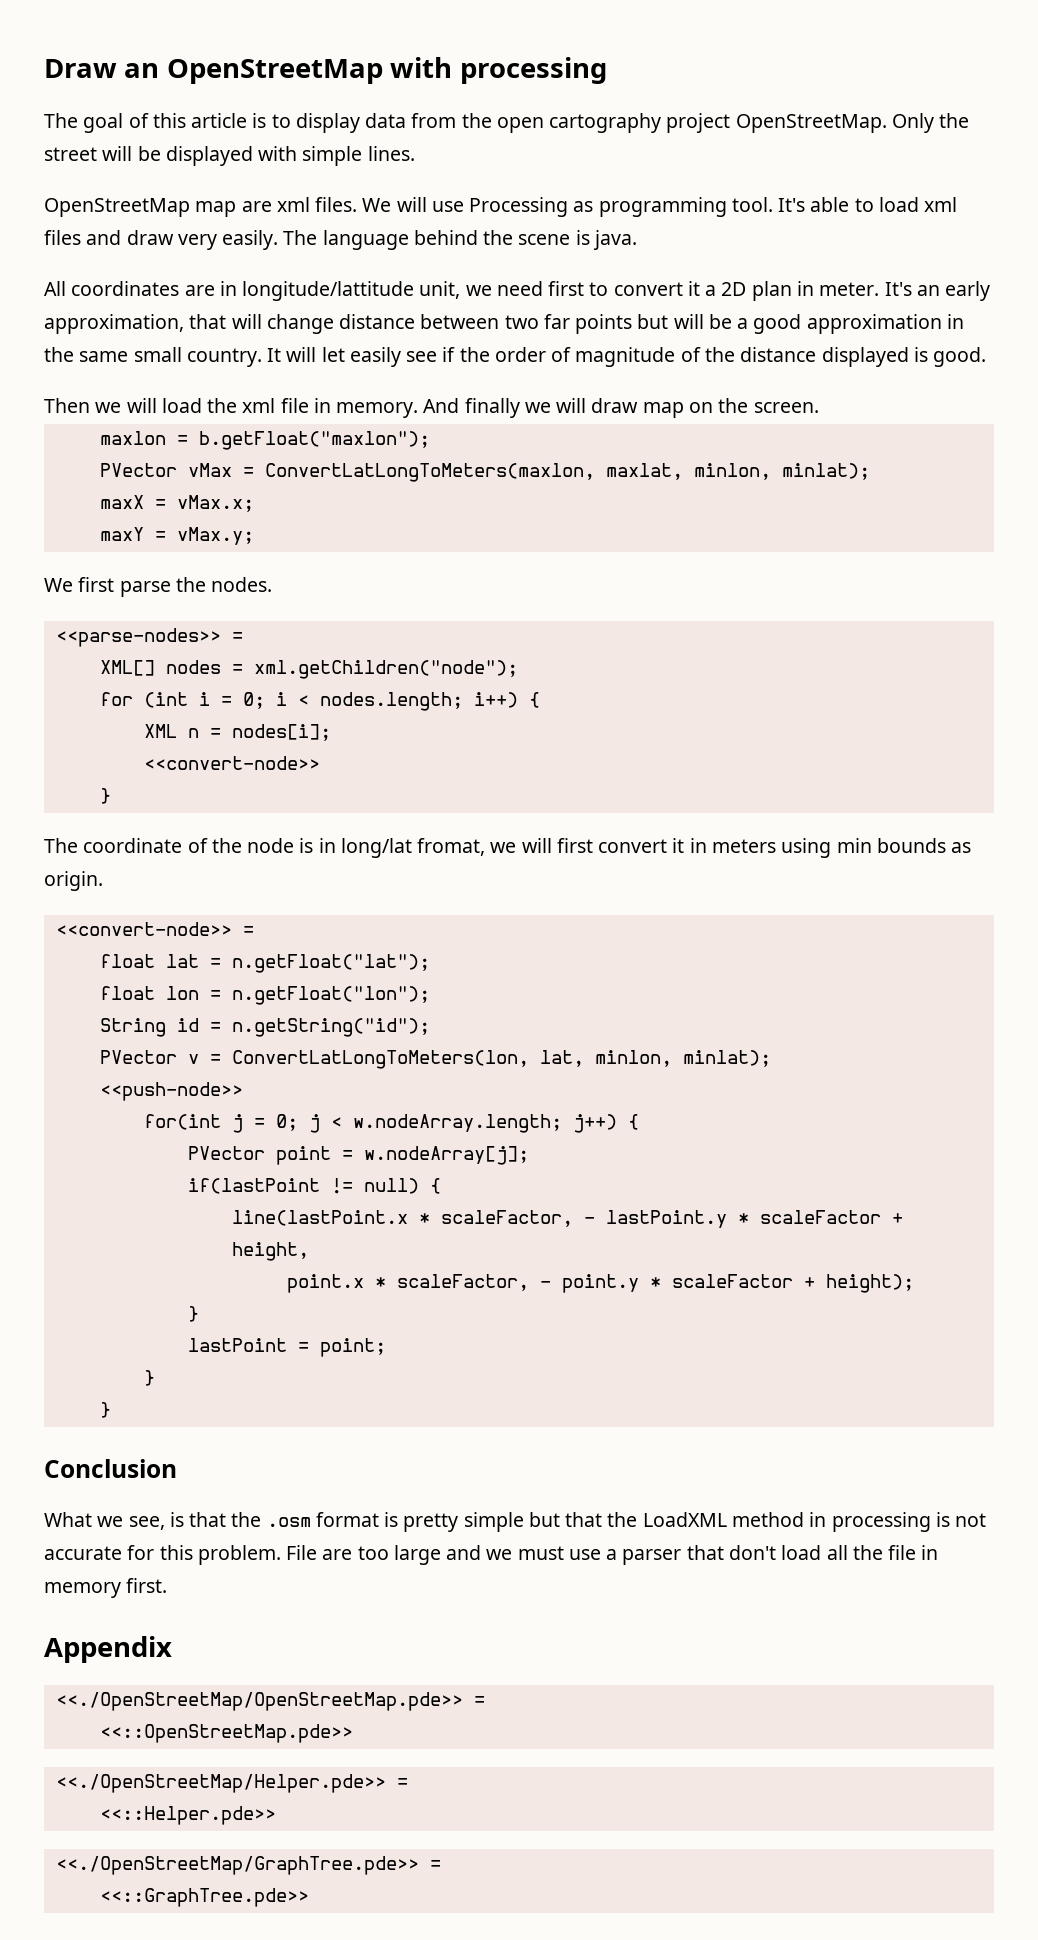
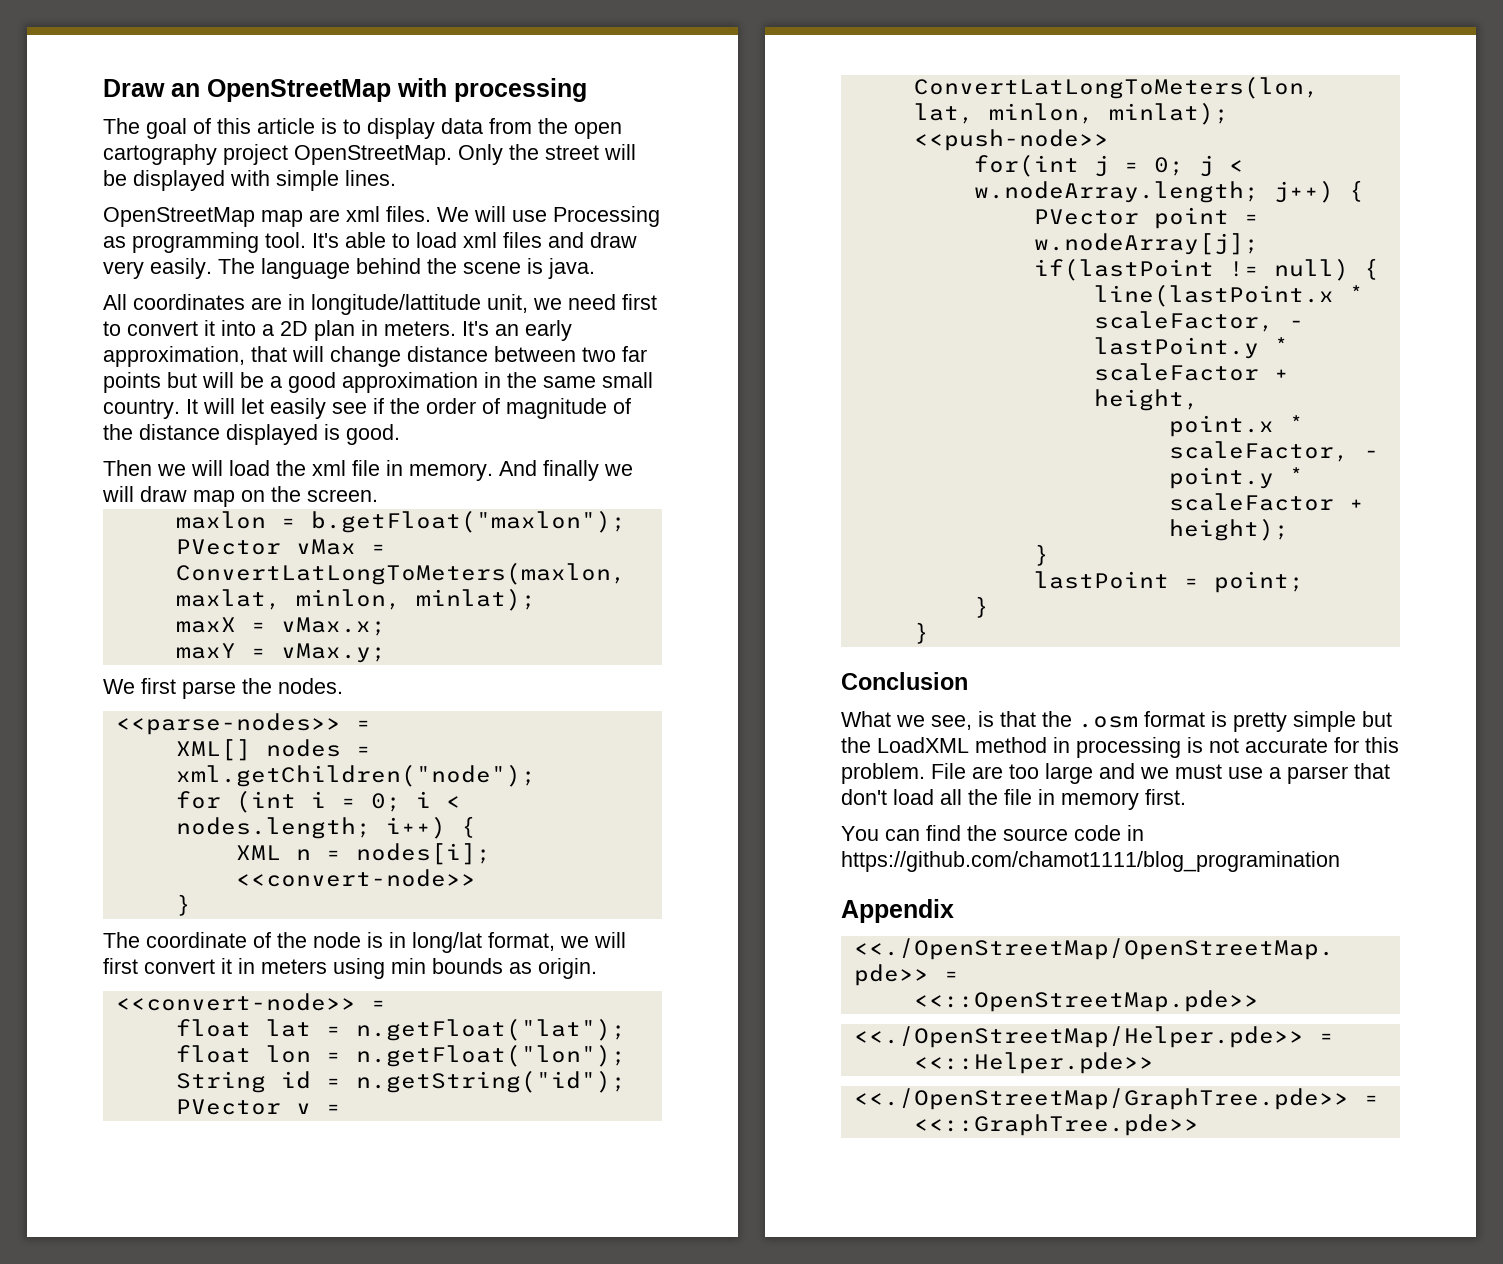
- All coordinates are in longitude/lattitude unit, we need first to convert it a 2D plan in meter.
+ All coordinates are in longitude/lattitude unit, we need first to convert it into a 2D plan in meters.
- The coordinate of the node is in long/lat fromat, we will first convert it in meters using min bounds as origin.
+ The coordinate of the node is in long/lat format, we will first convert it in meters using min bounds as origin.
- What we see, is that the .osm format is pretty simple but that the LoadXML method in processing is not accurate for this problem.
+ What we see, is that the .osm format is pretty simple but the LoadXML method in processing is not accurate for this problem.
+ You can find the source code in https://github.com/chamot1111/blog_programination

